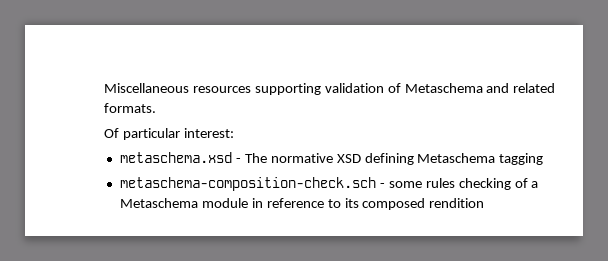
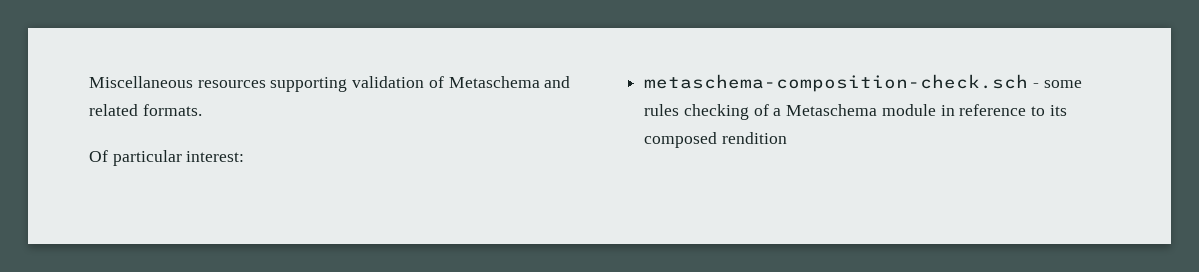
- metaschema.xsd - The normative XSD defining Metaschema tagging

